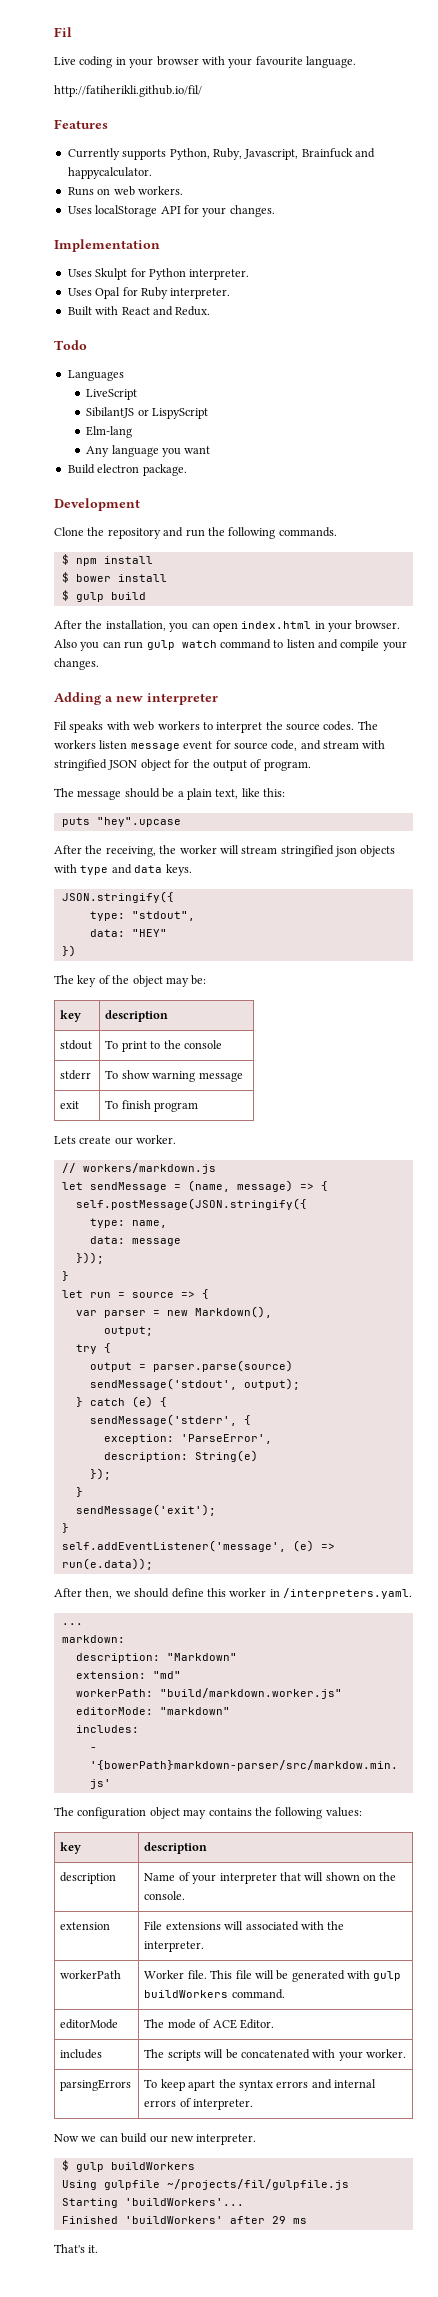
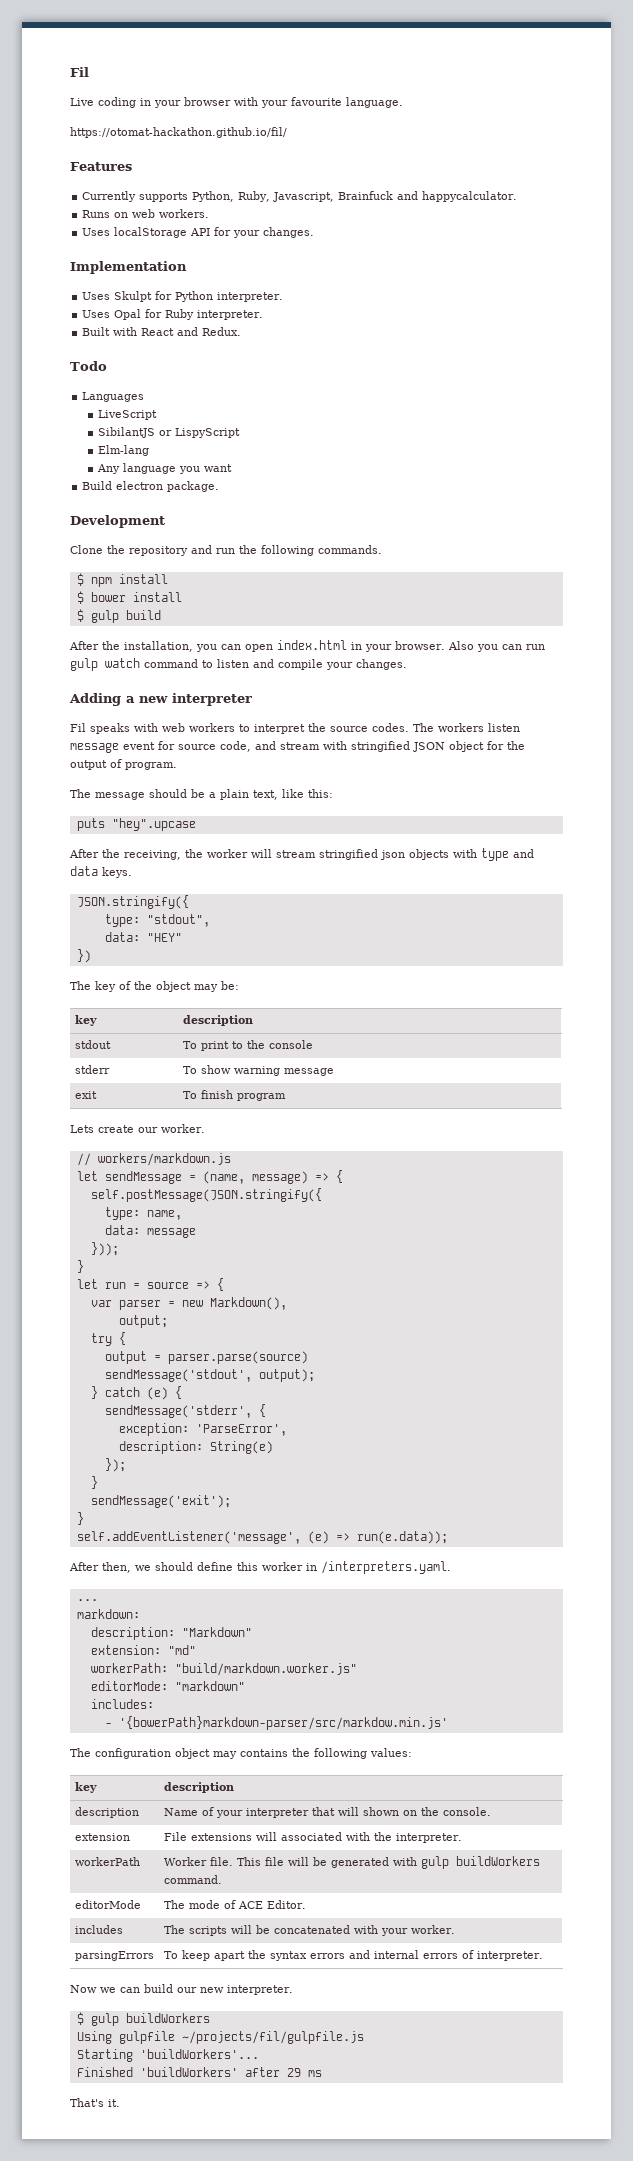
- http://fatiherikli.github.io/fil/
+ https://otomat-hackathon.github.io/fil/

